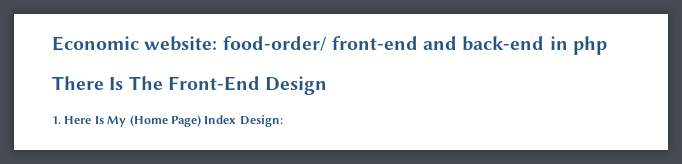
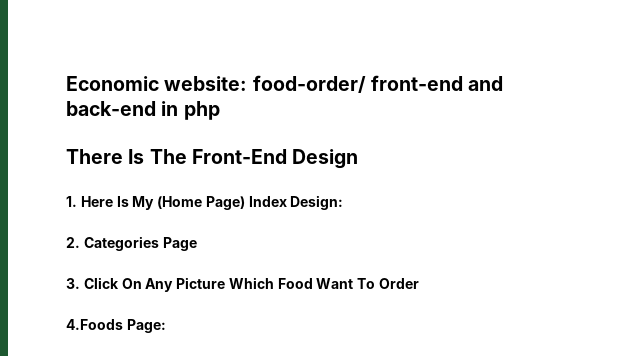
+ 2. Categories Page
+ 3. Click On Any Picture Which Food Want To Order
+ 4.Foods Page:

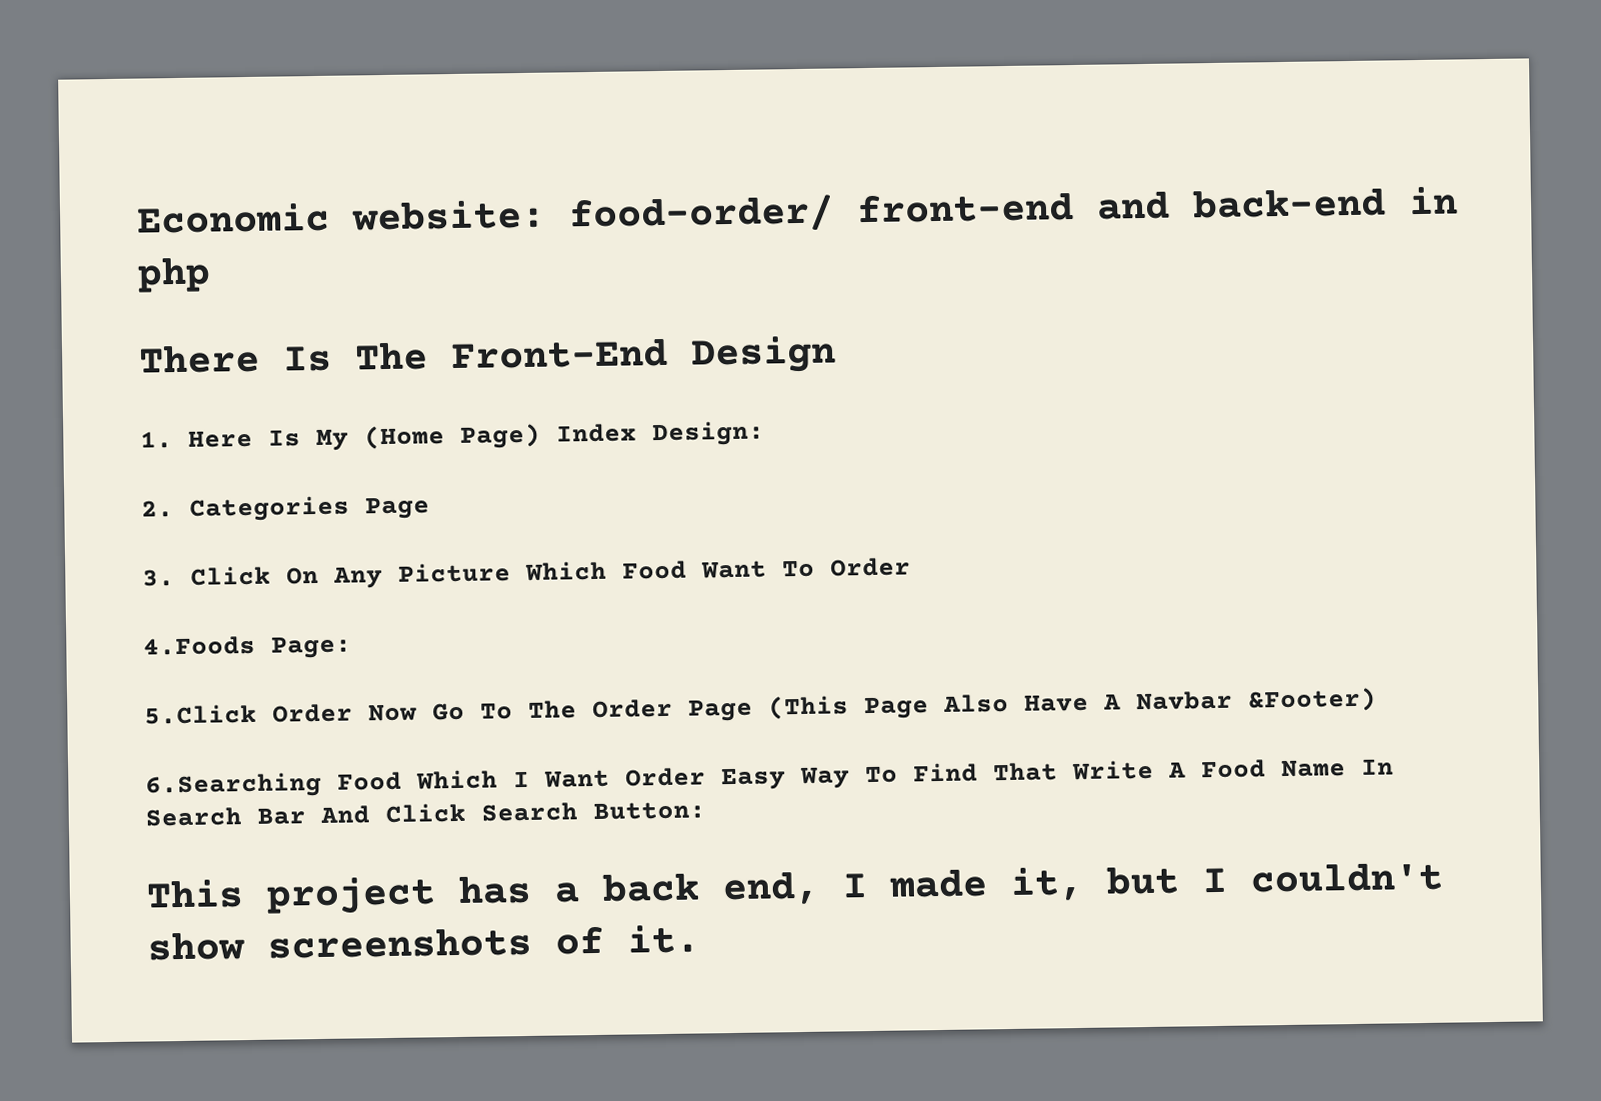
+ 5.Click Order Now Go To The Order Page (This Page Also Have A Navbar &Footer)
+ 6.Searching Food Which I Want Order Easy Way To Find That Write A Food Name In Search Bar And Click Search Button:
+ This project has a back end, I made it, but I couldn't show screenshots of it.

